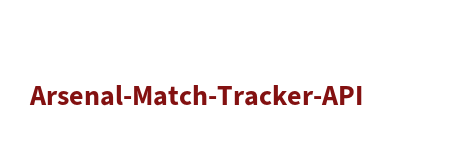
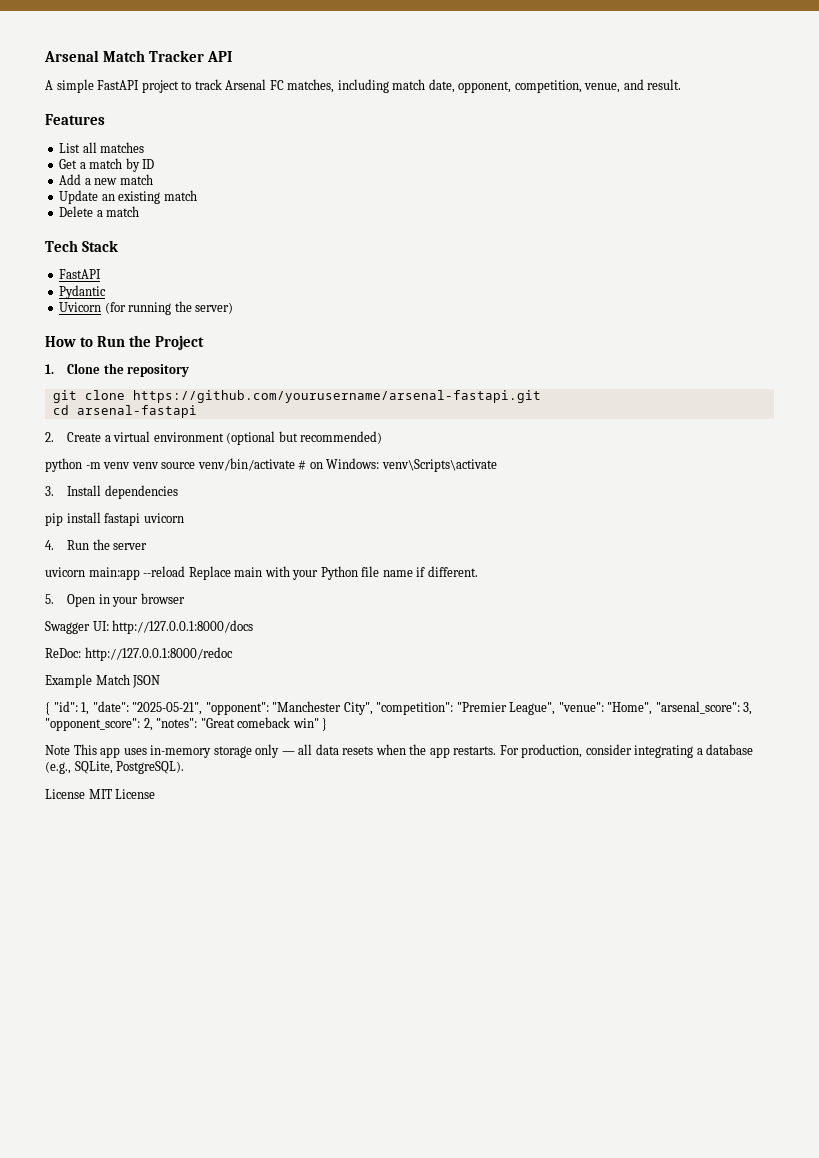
- Arsenal-Match-Tracker-API
+ Arsenal Match Tracker API
+ A simple FastAPI project to track Arsenal FC matches, including match date, opponent, competition, venue, and result.
+ Features
+ List all matches
+ Get a match by ID
+ Add a new match
+ Update an existing match
+ Delete a match
+ Tech Stack
+ FastAPI
+ Pydantic
+ Uvicorn (for running the server)
+ How to Run the Project
+ 1. Clone the repository
+ git clone https://github.com/yourusername/arsenal-fastapi.git
+ cd arsenal-fastapi
+ 2. Create a virtual environment (optional but recommended)
+ python -m venv venv source venv/bin/activate # on Windows: venv\Scripts\activate
+ 3. Install dependencies
+ pip install fastapi uvicorn
+ 4. Run the server
+ uvicorn main:app --reload Replace main with your Python file name if different.
+ 5. Open in your browser
+ Swagger UI: http://127.0.0.1:8000/docs
+ ReDoc: http://127.0.0.1:8000/redoc
+ Example Match JSON
+ { "id": 1, "date": "2025-05-21", "opponent": "Manchester City", "competition": "Premier League", "venue": "Home", "arsenal_score": 3, "opponent_score": 2, "notes": "Great comeback win" }
+ Note This app uses in-memory storage only — all data resets when the app restarts. For production, consider integrating a database (e.g., SQLite, PostgreSQL).
+ License MIT License

